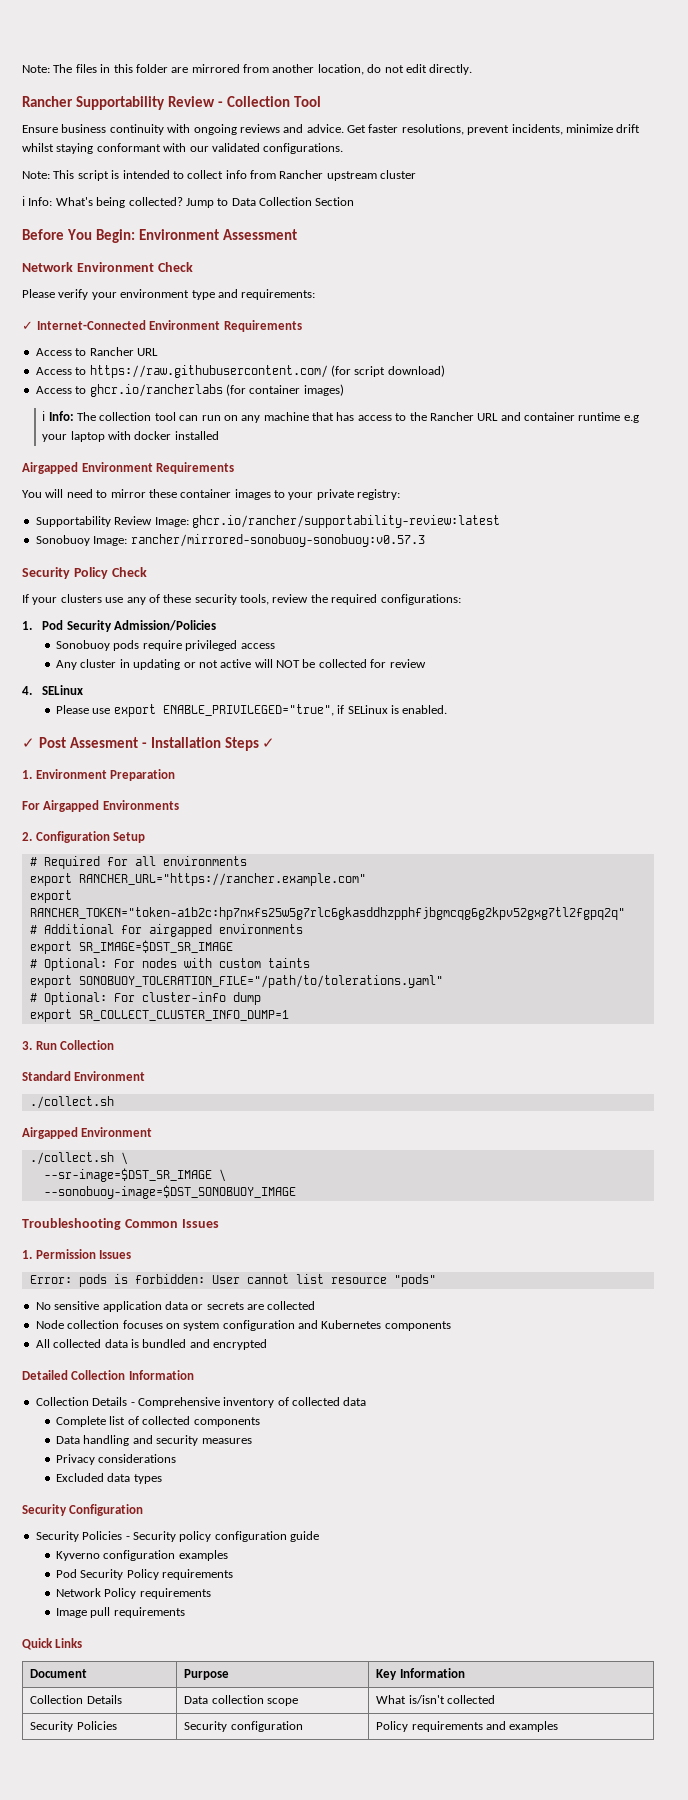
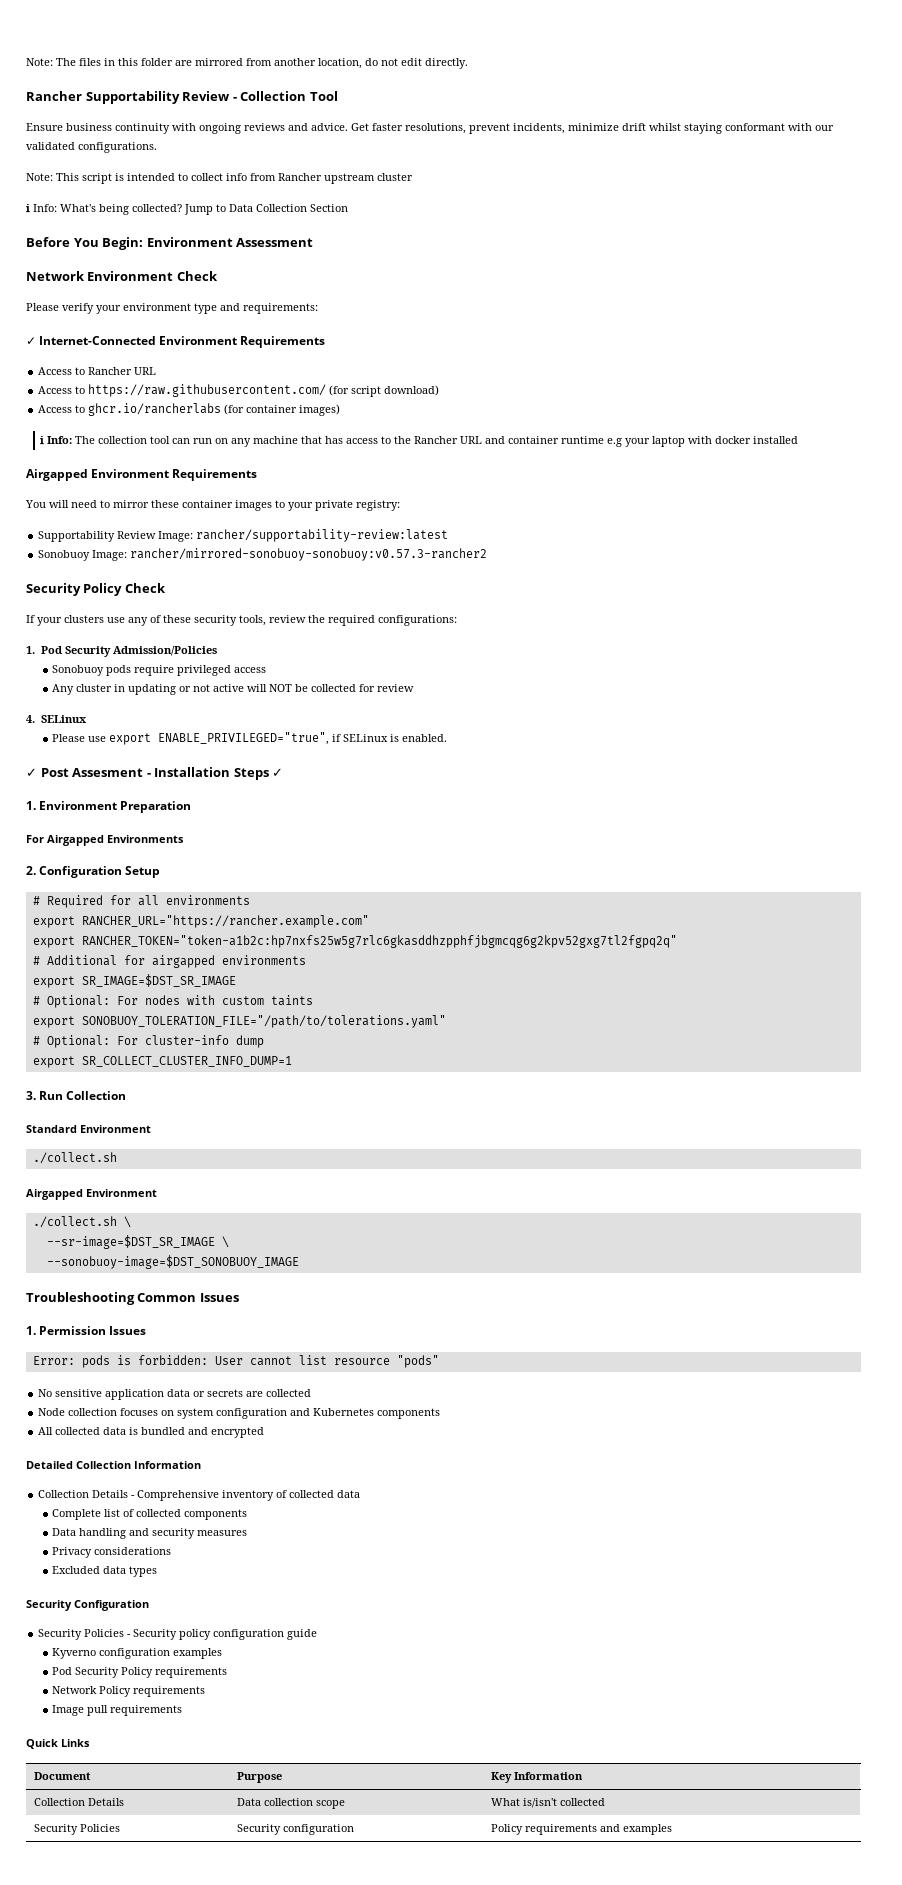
- Supportability Review Image: ghcr.io/rancher/supportability-review:latest
+ Supportability Review Image: rancher/supportability-review:latest
- Sonobuoy Image: rancher/mirrored-sonobuoy-sonobuoy:v0.57.3
+ Sonobuoy Image: rancher/mirrored-sonobuoy-sonobuoy:v0.57.3-rancher2

